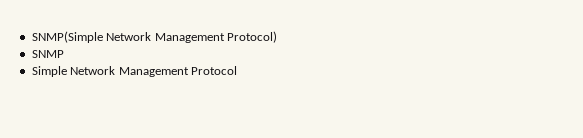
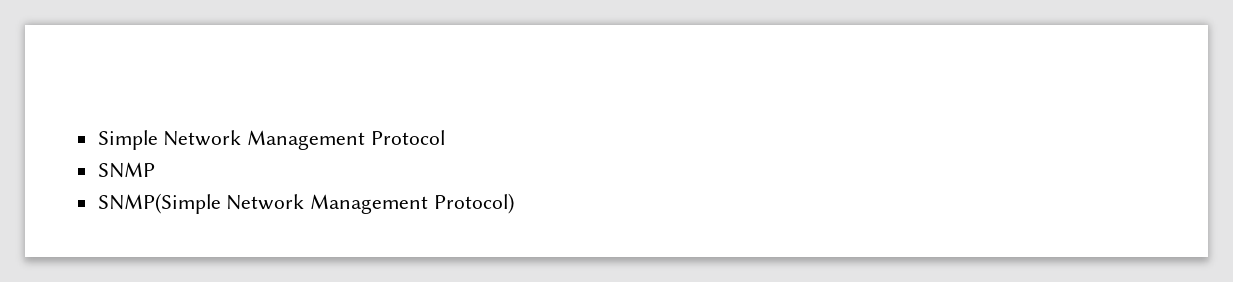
+ Simple Network Management Protocol
+ SNMP
- SNMP
- Simple Network Management Protocol

